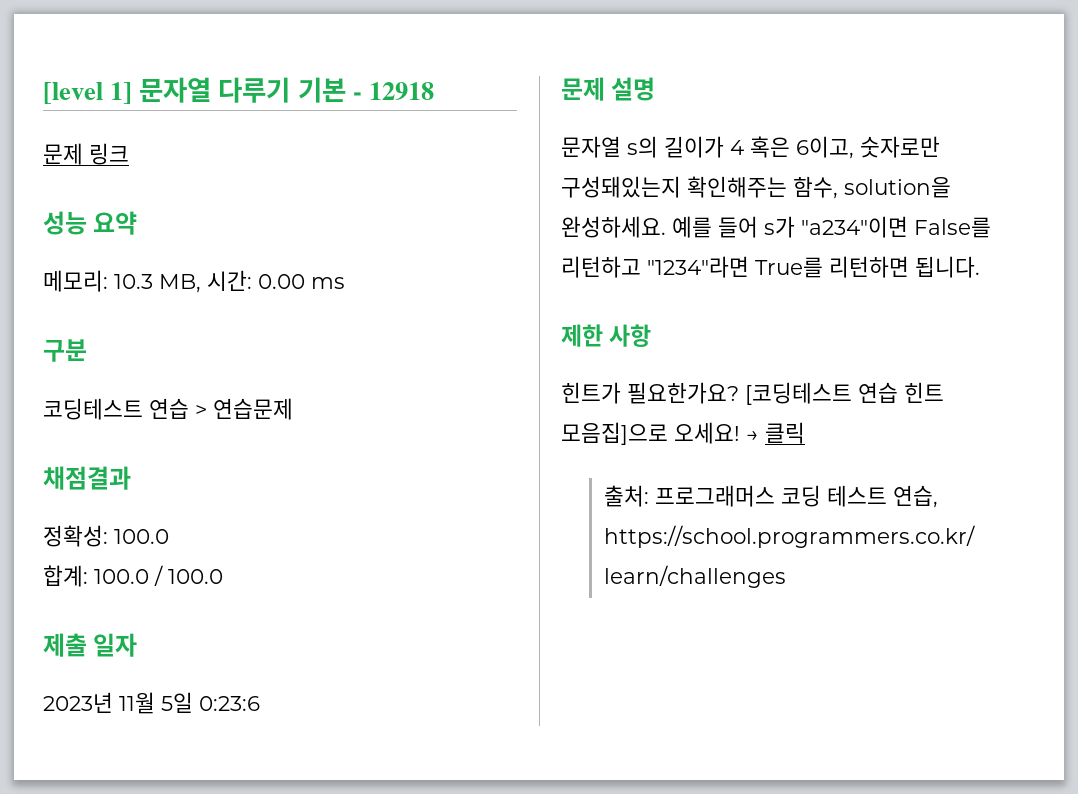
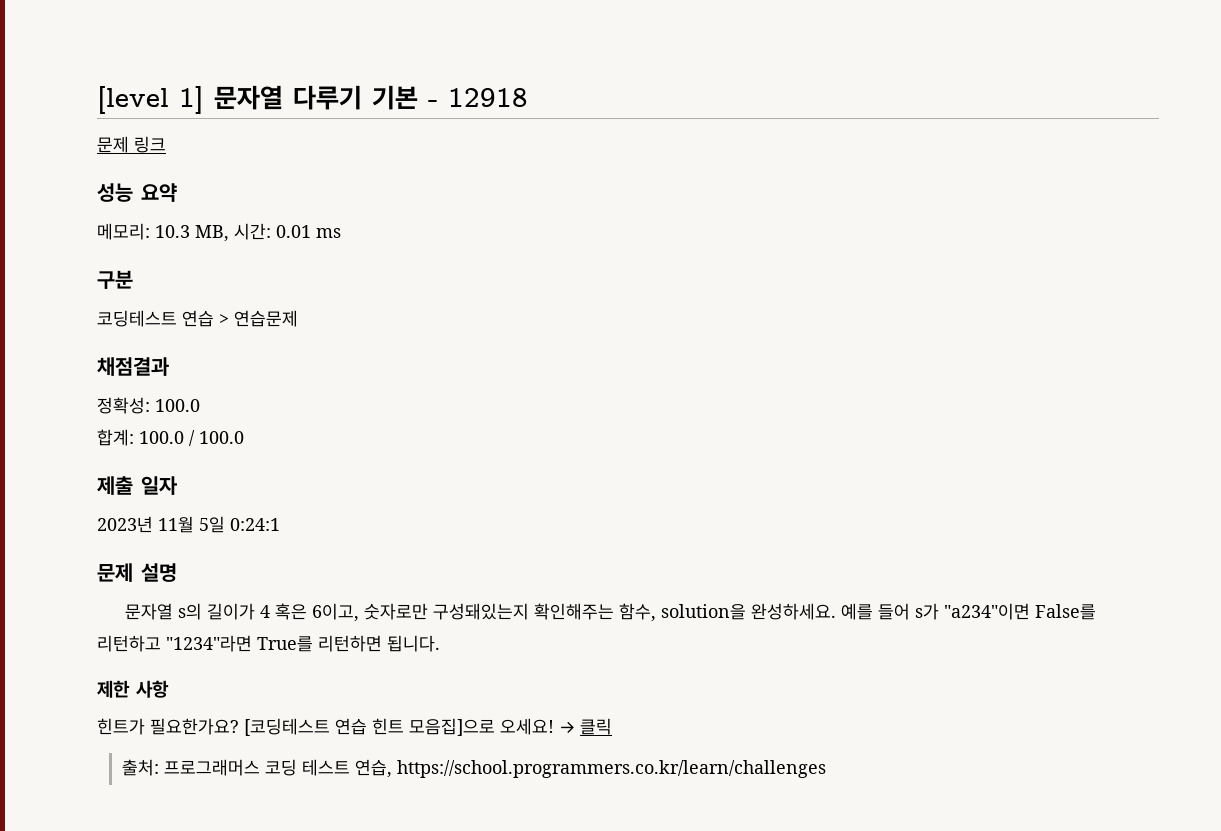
- 메모리: 10.3 MB, 시간: 0.00 ms
+ 메모리: 10.3 MB, 시간: 0.01 ms
- 2023년 11월 5일 0:23:6
+ 2023년 11월 5일 0:24:1

